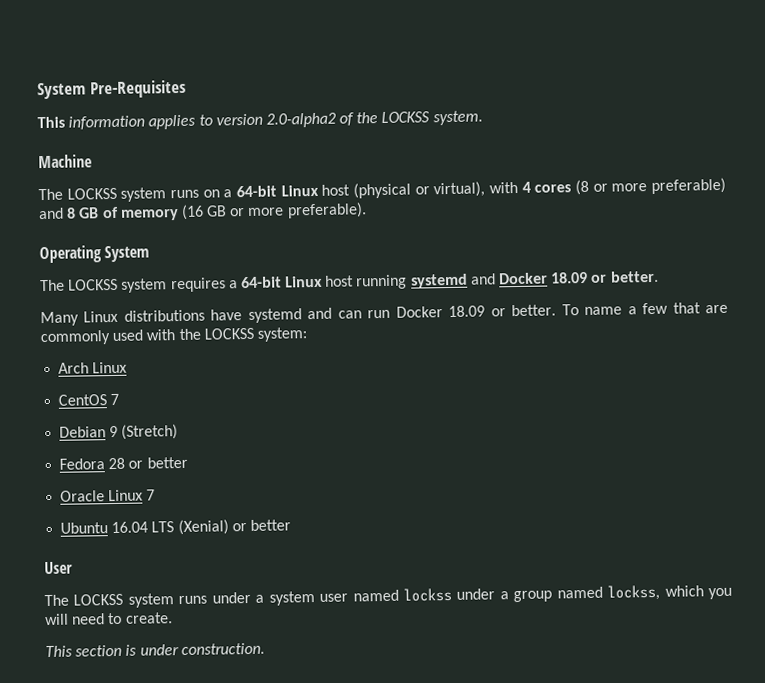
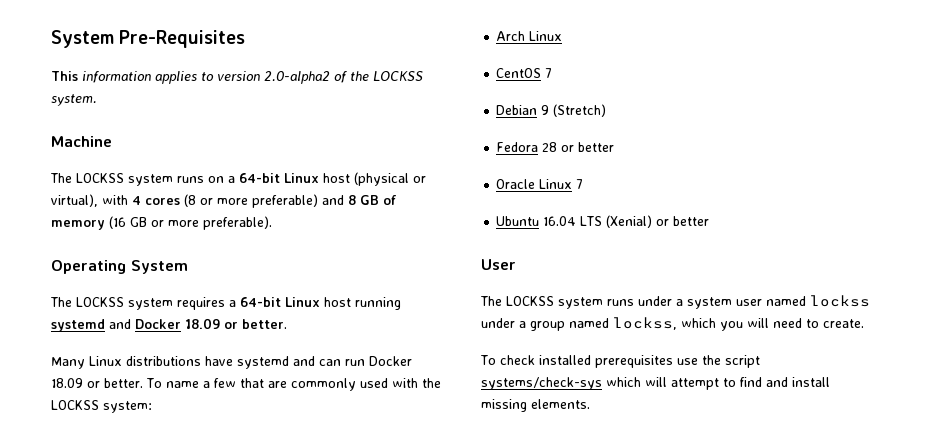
- This section is under construction.
+ To check installed prerequisites use the script systems/check-sys which will attempt to find and install missing elements.

